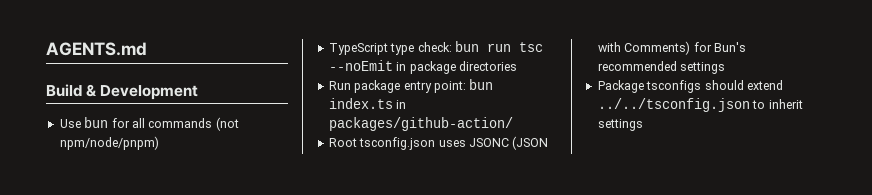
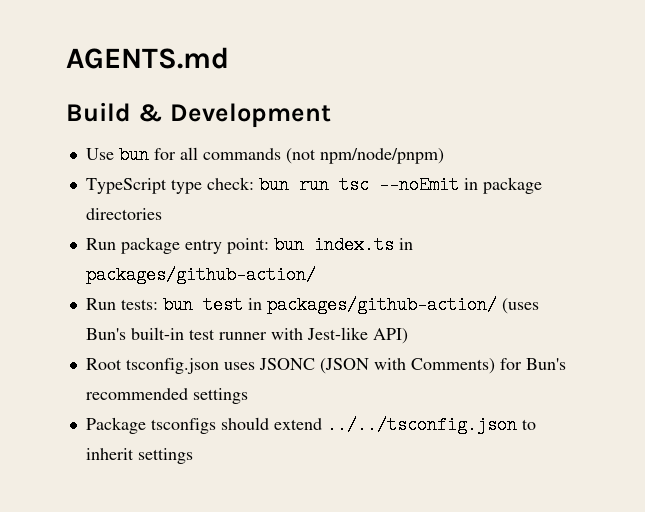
+ Run tests: bun test in packages/github-action/ (uses Bun's built-in test runner with Jest-like API)

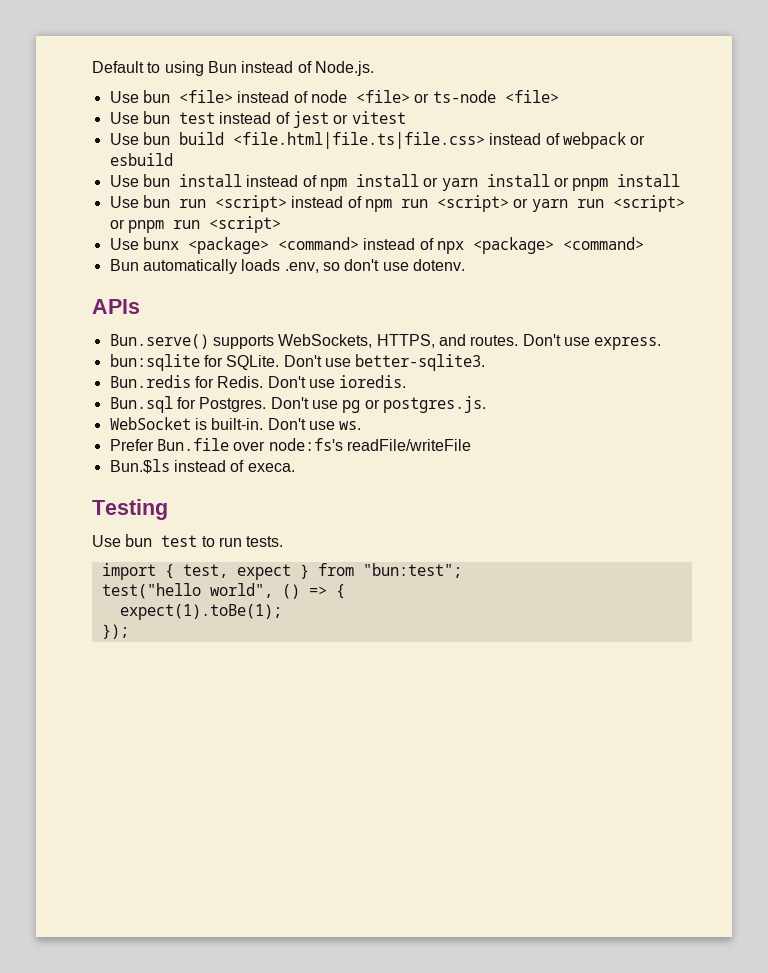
- AGENTS.md
- Build & Development
- Use bun for all commands (not npm/node/pnpm)
- TypeScript type check: bun run tsc --noEmit in package directories
- Run package entry point: bun index.ts in packages/github-action/
- Run tests: bun test in packages/github-action/ (uses Bun's built-in test runner with Jest-like API)
- Root tsconfig.json uses JSONC (JSON with Comments) for Bun's recommended settings
- Package tsconfigs should extend ../../tsconfig.json to inherit settings
+ Default to using Bun instead of Node.js.
+ Use bun <file> instead of node <file> or ts-node <file>
+ Use bun test instead of jest or vitest
+ Use bun build <file.html|file.ts|file.css> instead of webpack or esbuild
+ Use bun install instead of npm install or yarn install or pnpm install
+ Use bun run <script> instead of npm run <script> or yarn run <script> or pnpm run <script>
+ Use bunx <package> <command> instead of npx <package> <command>
+ Bun automatically loads .env, so don't use dotenv.
+ APIs
+ Bun.serve() supports WebSockets, HTTPS, and routes. Don't use express.
+ bun:sqlite for SQLite. Don't use better-sqlite3.
+ Bun.redis for Redis. Don't use ioredis.
+ Bun.sql for Postgres. Don't use pg or postgres.js.
+ WebSocket is built-in. Don't use ws.
+ Prefer Bun.file over node:fs's readFile/writeFile
+ Bun.$ls instead of execa.
+ Testing
+ Use bun test to run tests.
+ import { test, expect } from "bun:test";
+ test("hello world", () => {
+ expect(1).toBe(1);
+ });

